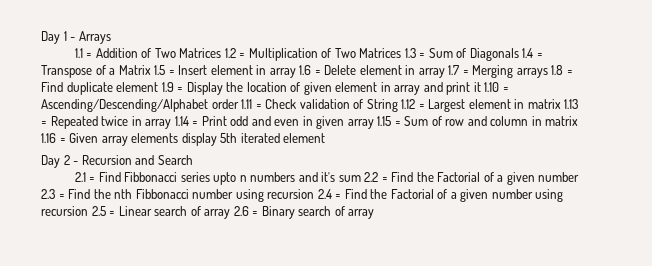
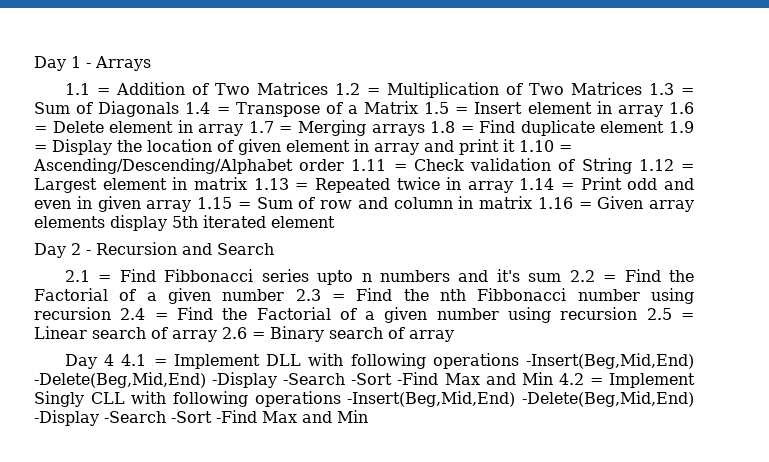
+ Day 4 4.1 = Implement DLL with following operations -Insert(Beg,Mid,End) -Delete(Beg,Mid,End) -Display -Search -Sort -Find Max and Min 4.2 = Implement Singly CLL with following operations -Insert(Beg,Mid,End) -Delete(Beg,Mid,End) -Display -Search -Sort -Find Max and Min

